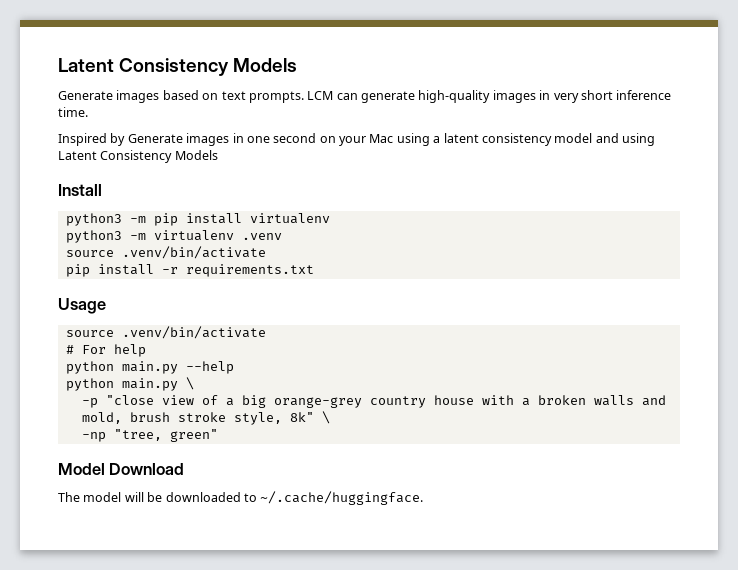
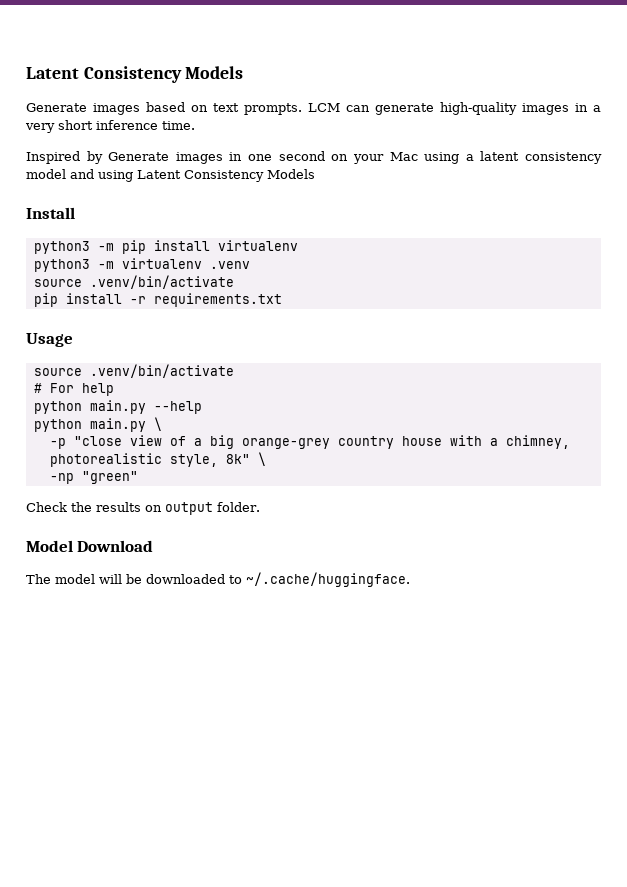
- LCM can generate high-quality images in very short inference time.
+ LCM can generate high-quality images in a very short inference time.
- -p "close view of a big orange-grey country house with a broken walls and mold, brush stroke style, 8k" \
- -np "tree, green"
+ -p "close view of a big orange-grey country house with a chimney, photorealistic style, 8k" \
+ -np "green"
+ Check the results on output folder.

